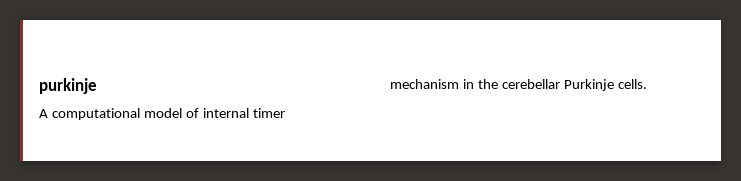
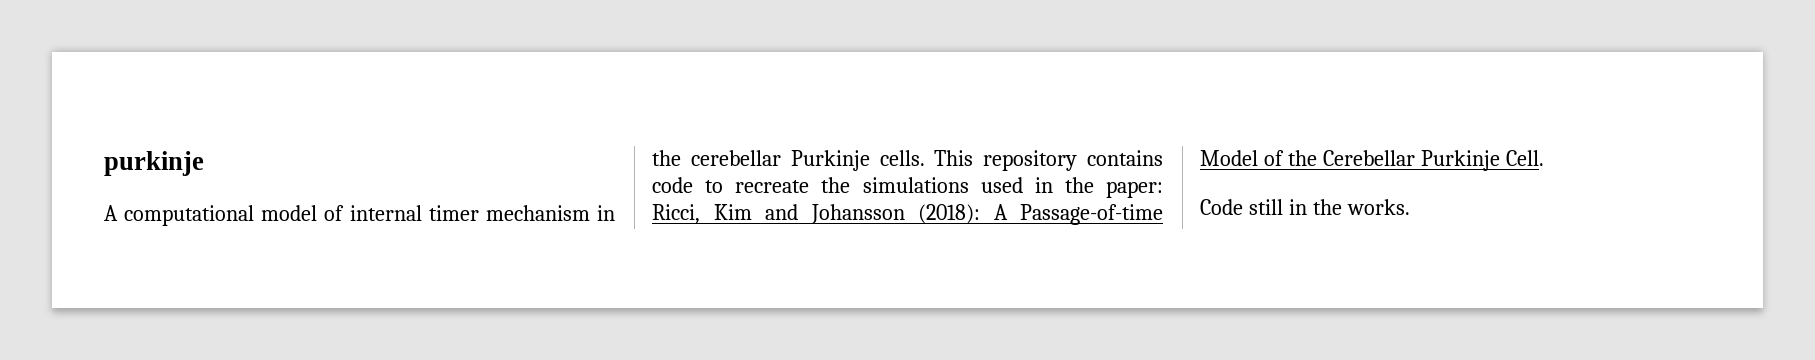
+ This repository contains code to recreate the simulations used in the paper: Ricci, Kim and Johansson (2018): A Passage-of-time Model of the Cerebellar Purkinje Cell.
+ Code still in the works.

